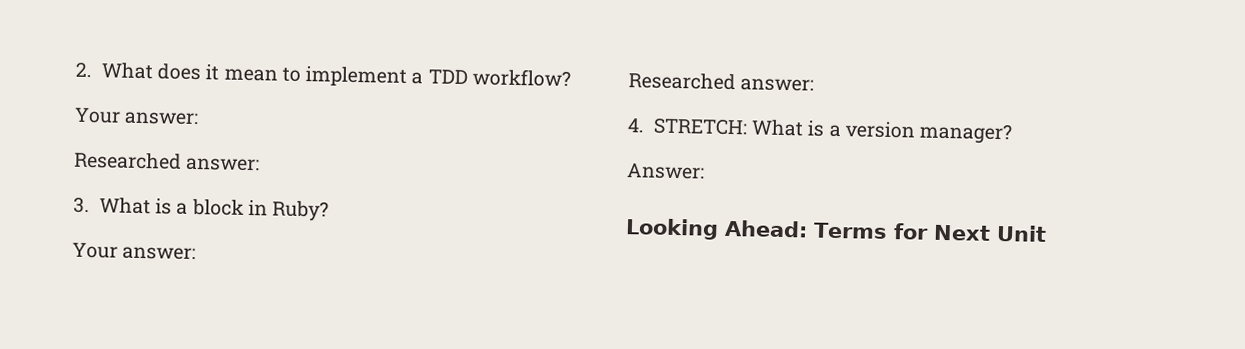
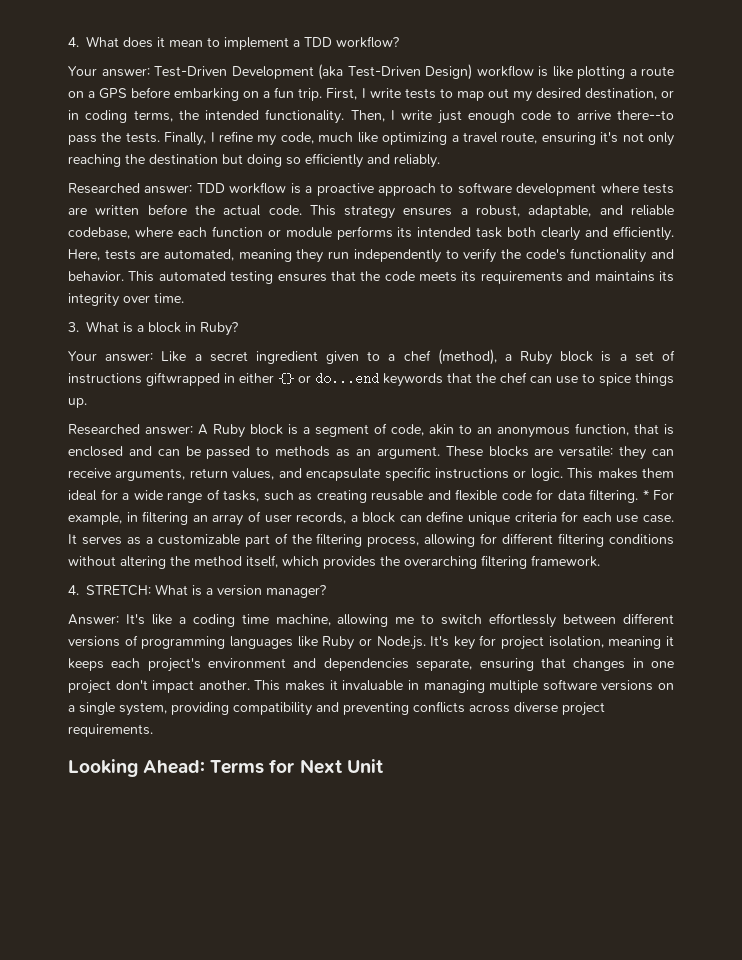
- 2. What does it mean to implement a TDD workflow?
- Your answer:
- Researched answer:
+ 4. What does it mean to implement a TDD workflow?
+ Your answer: Test-Driven Development (aka Test-Driven Design) workflow is like plotting a route on a GPS before embarking on a fun trip. First, I write tests to map out my desired destination, or in coding terms, the intended functionality. Then, I write just enough code to arrive there--to pass the tests. Finally, I refine my code, much like optimizing a travel route, ensuring it's not only reaching the destination but doing so efficiently and reliably.
+ Researched answer: TDD workflow is a proactive approach to software development where tests are written before the actual code. This strategy ensures a robust, adaptable, and reliable codebase, where each function or module performs its intended task both clearly and efficiently. Here, tests are automated, meaning they run independently to verify the code's functionality and behavior. This automated testing ensures that the code meets its requirements and maintains its integrity over time.
  3. What is a block in Ruby?
- Your answer:
- Researched answer:
+ Your answer: Like a secret ingredient given to a chef (method), a Ruby block is a set of instructions giftwrapped in either {} or do...end keywords that the chef can use to spice things up.
+ Researched answer: A Ruby block is a segment of code, akin to an anonymous function, that is enclosed and can be passed to methods as an argument. These blocks are versatile: they can receive arguments, return values, and encapsulate specific instructions or logic. This makes them ideal for a wide range of tasks, such as creating reusable and flexible code for data filtering. * For example, in filtering an array of user records, a block can define unique criteria for each use case. It serves as a customizable part of the filtering process, allowing for different filtering conditions without altering the method itself, which provides the overarching filtering framework.
- Answer:
+ Answer: It's like a coding time machine, allowing me to switch effortlessly between different versions of programming languages like Ruby or Node.js. It's key for project isolation, meaning it keeps each project's environment and dependencies separate, ensuring that changes in one project don't impact another. This makes it invaluable in managing multiple software versions on a single system, providing compatibility and preventing conflicts across diverse project requirements.

